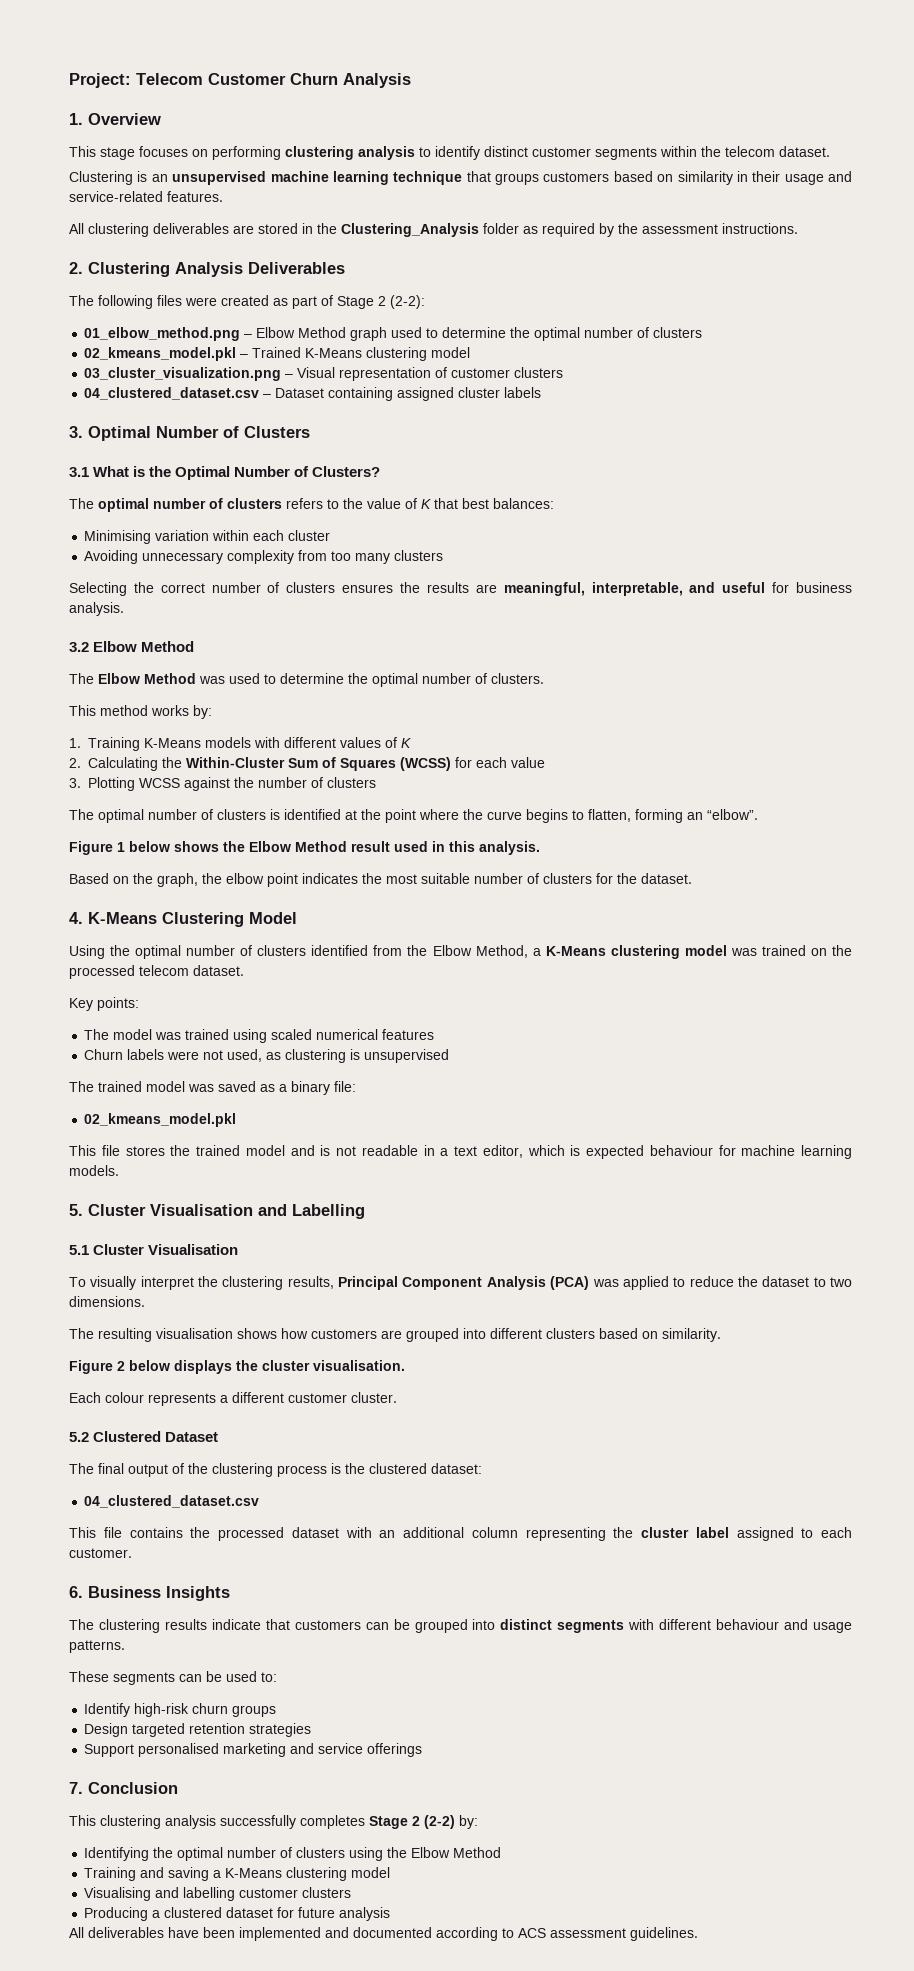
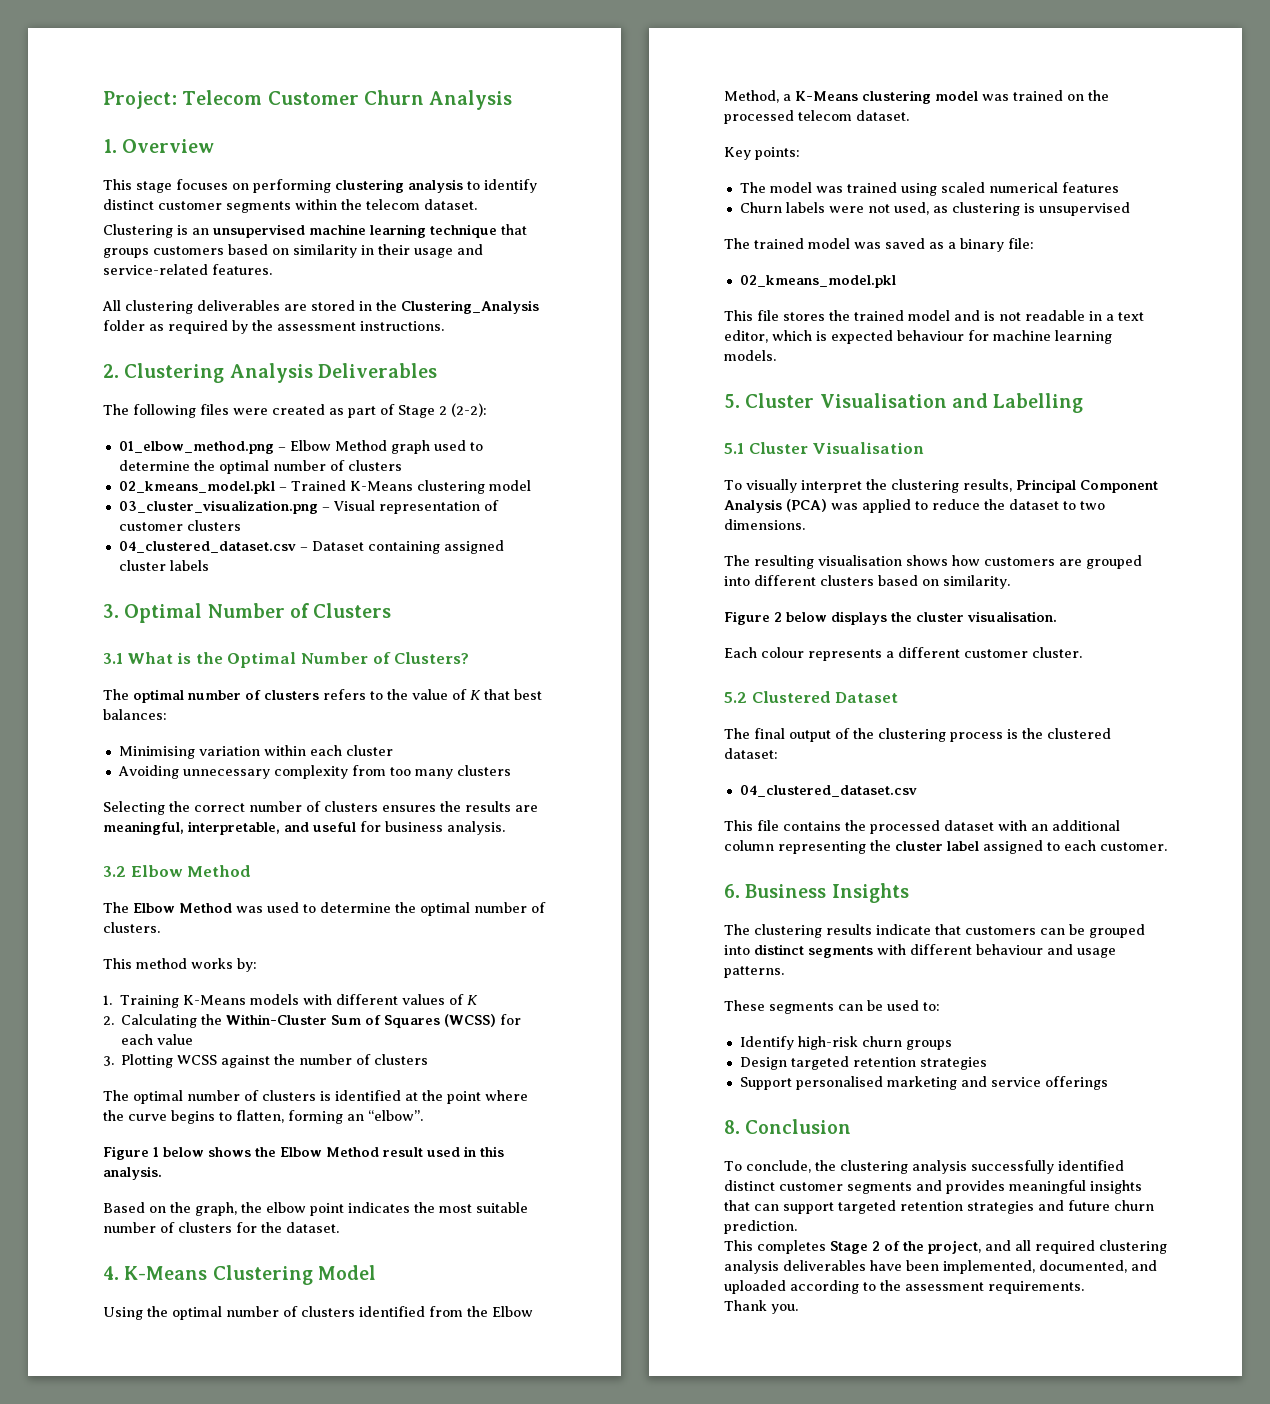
- 7. Conclusion
+ 8. Conclusion
- This clustering analysis successfully completes Stage 2 (2-2) by:
- Identifying the optimal number of clusters using the Elbow Method
- Training and saving a K-Means clustering model
- Visualising and labelling customer clusters
- Producing a clustered dataset for future analysis
- All deliverables have been implemented and documented according to ACS assessment guidelines.
+ To conclude, the clustering analysis successfully identified distinct customer segments and provides meaningful insights that can support targeted retention strategies and future churn prediction.
+ This completes Stage 2 of the project, and all required clustering analysis deliverables have been implemented, documented, and uploaded according to the assessment requirements.
+ Thank you.

